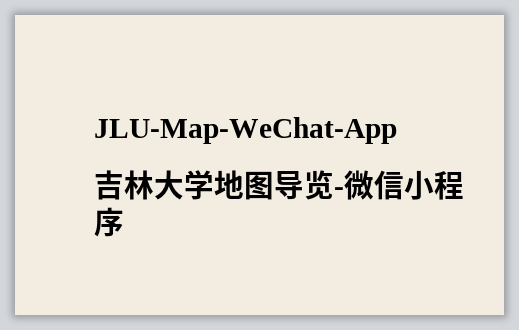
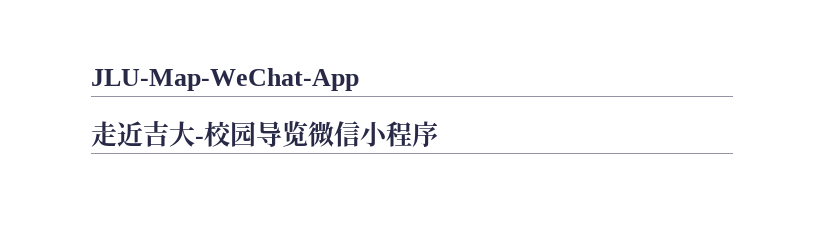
- 吉林大学地图导览-微信小程序
+ 走近吉大-校园导览微信小程序

